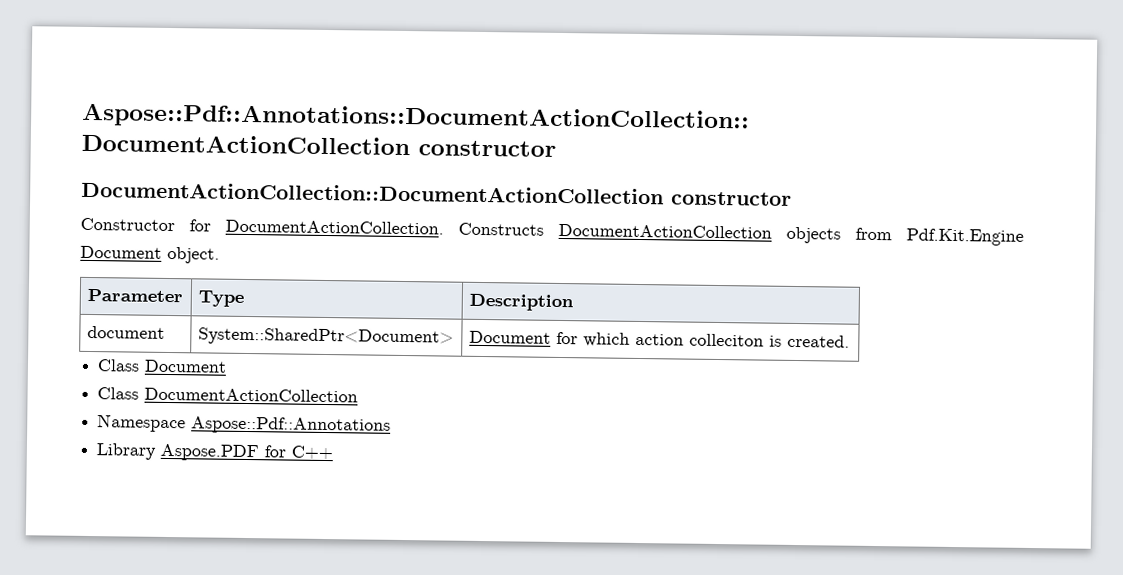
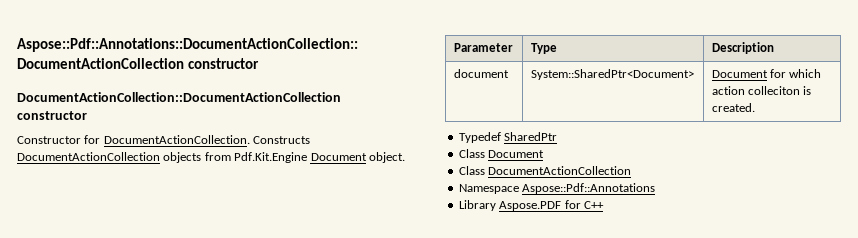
+ Typedef SharedPtr

